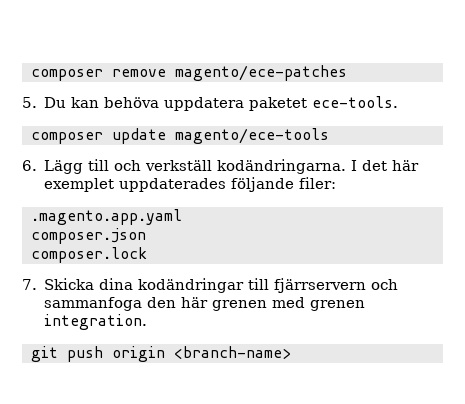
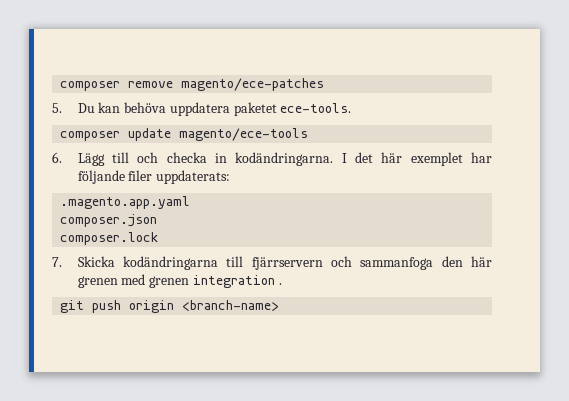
- 6. Lägg till och verkställ kodändringarna.
+ 6. Lägg till och checka in kodändringarna.
- I det här exemplet uppdaterades följande filer:
+ I det här exemplet har följande filer uppdaterats:
- 7. Skicka dina kodändringar till fjärrservern och sammanfoga den här grenen med grenen integration.
+ 7. Skicka kodändringarna till fjärrservern och sammanfoga den här grenen med grenen integration .

